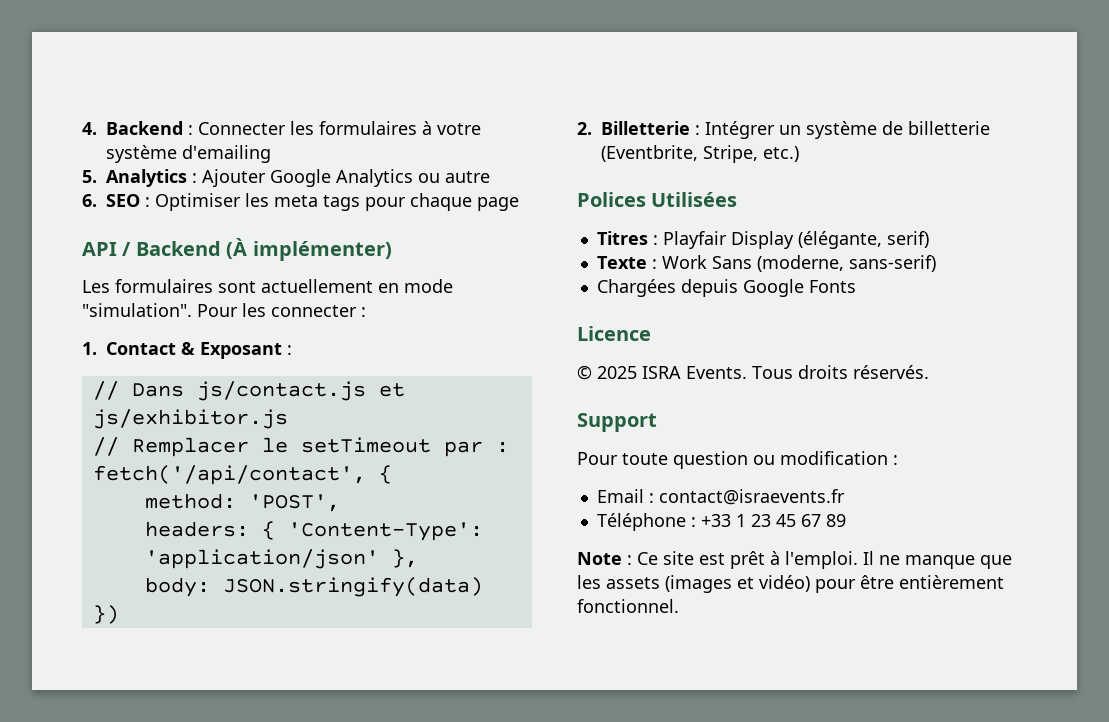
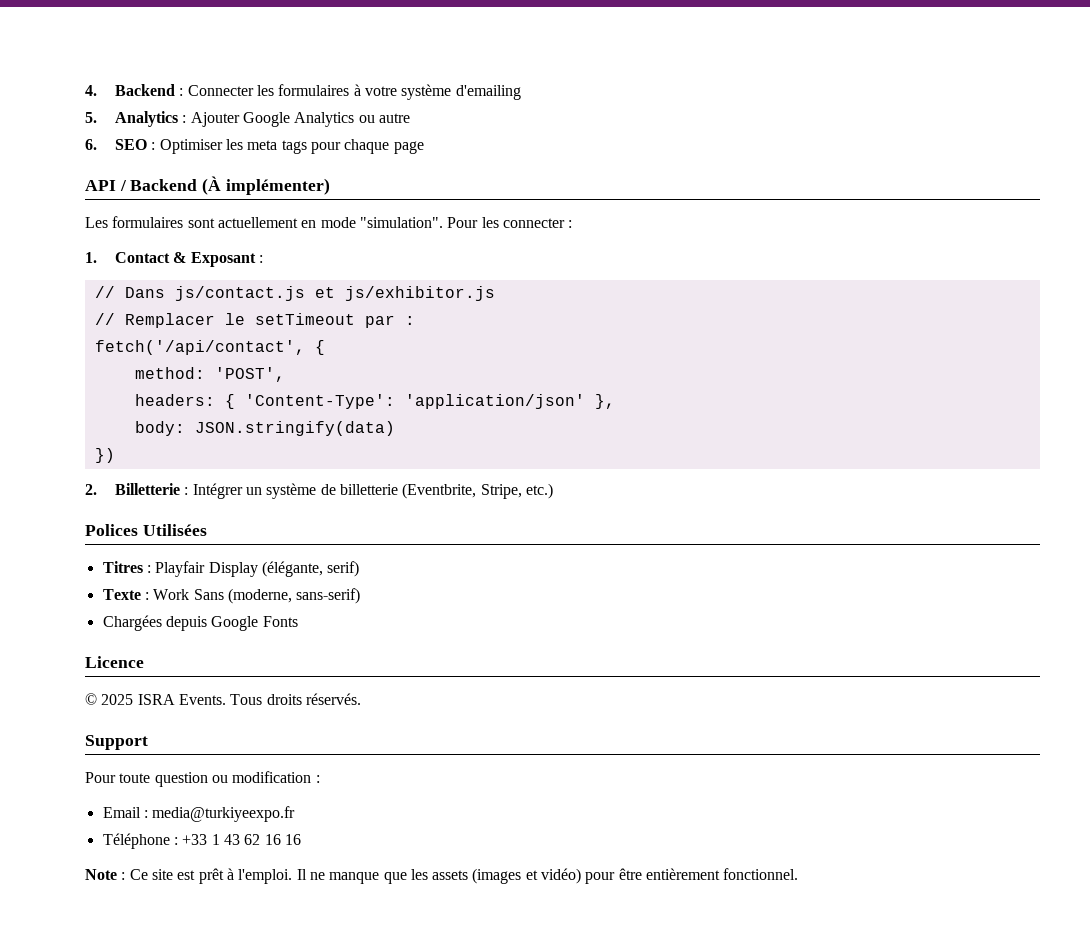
- Email : contact@israevents.fr
+ Email : media@turkiyeexpo.fr
- Téléphone : +33 1 23 45 67 89
+ Téléphone : +33 1 43 62 16 16

